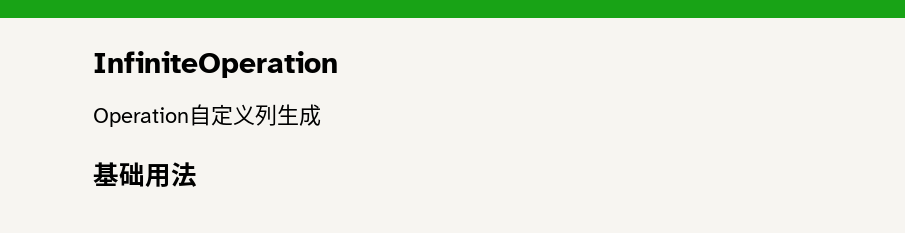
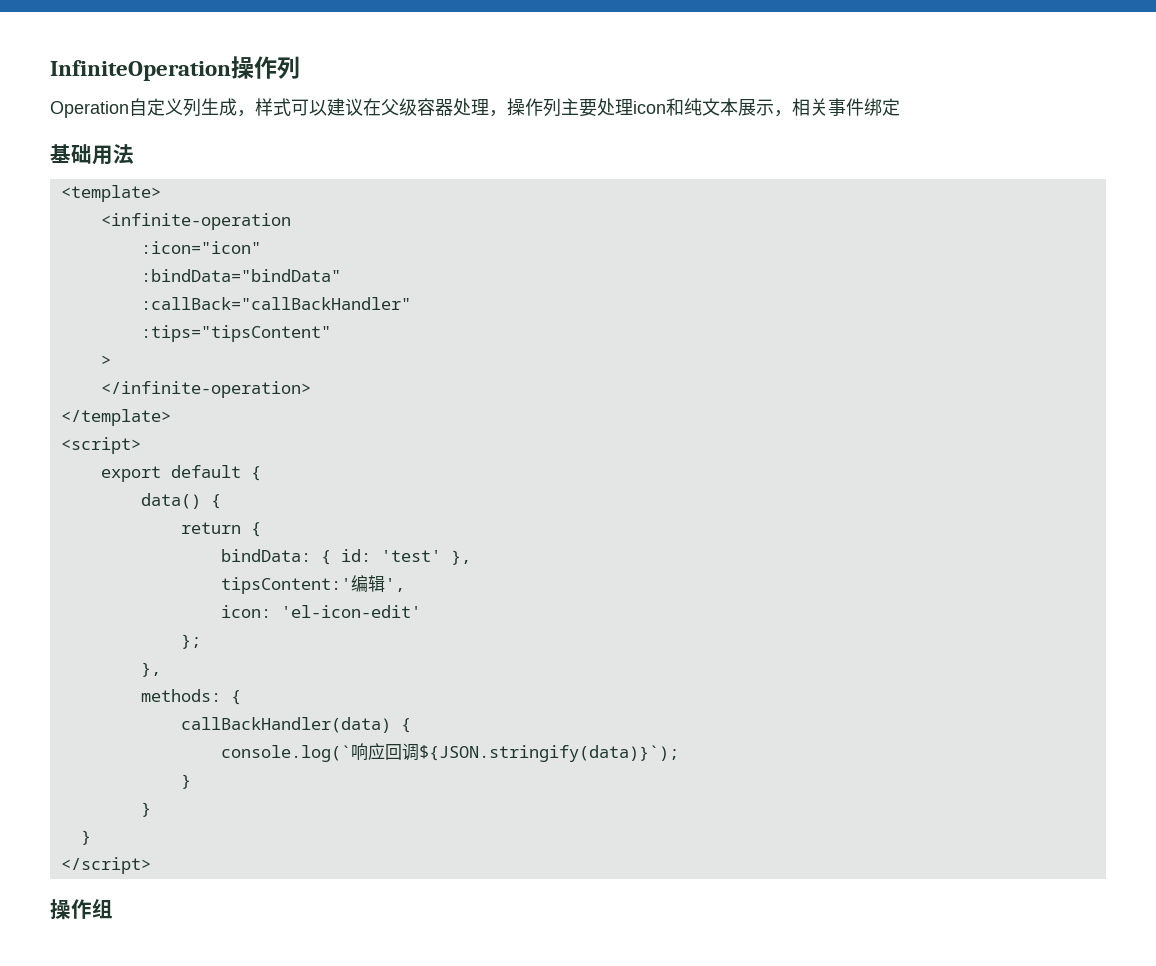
- InfiniteOperation
+ InfiniteOperation操作列
- Operation自定义列生成
+ Operation自定义列生成，样式可以建议在父级容器处理，操作列主要处理icon和纯文本展示，相关事件绑定
  基础用法
+ <template>
+ <infinite-operation
+ :icon="icon"
+ :bindData="bindData"
+ :callBack="callBackHandler"
+ :tips="tipsContent"
+ >
+ </infinite-operation>
+ </template>
+ <script>
+ export default {
+ data() {
+ return {
+ bindData: { id: 'test' },
+ tipsContent:'编辑',
+ icon: 'el-icon-edit'
+ };
+ },
+ methods: {
+ callBackHandler(data) {
+ console.log(`响应回调${JSON.stringify(data)}`);
+ }
+ }
+ }
+ </script>
+ 操作组

